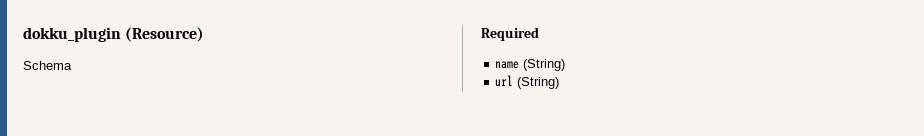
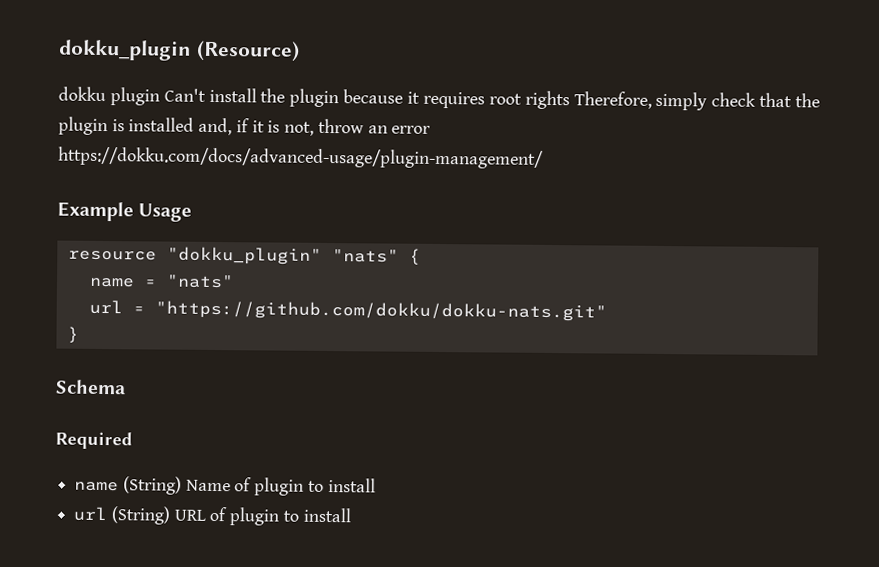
+ dokku plugin Can't install the plugin because it requires root rights Therefore, simply check that the plugin is installed and, if it is not, throw an error https://dokku.com/docs/advanced-usage/plugin-management/
+ Example Usage
+ resource "dokku_plugin" "nats" {
+ name = "nats"
+ url = "https://github.com/dokku/dokku-nats.git"
+ }
  Schema
  Required
- name (String)
- url (String)
+ name (String) Name of plugin to install
+ url (String) URL of plugin to install

